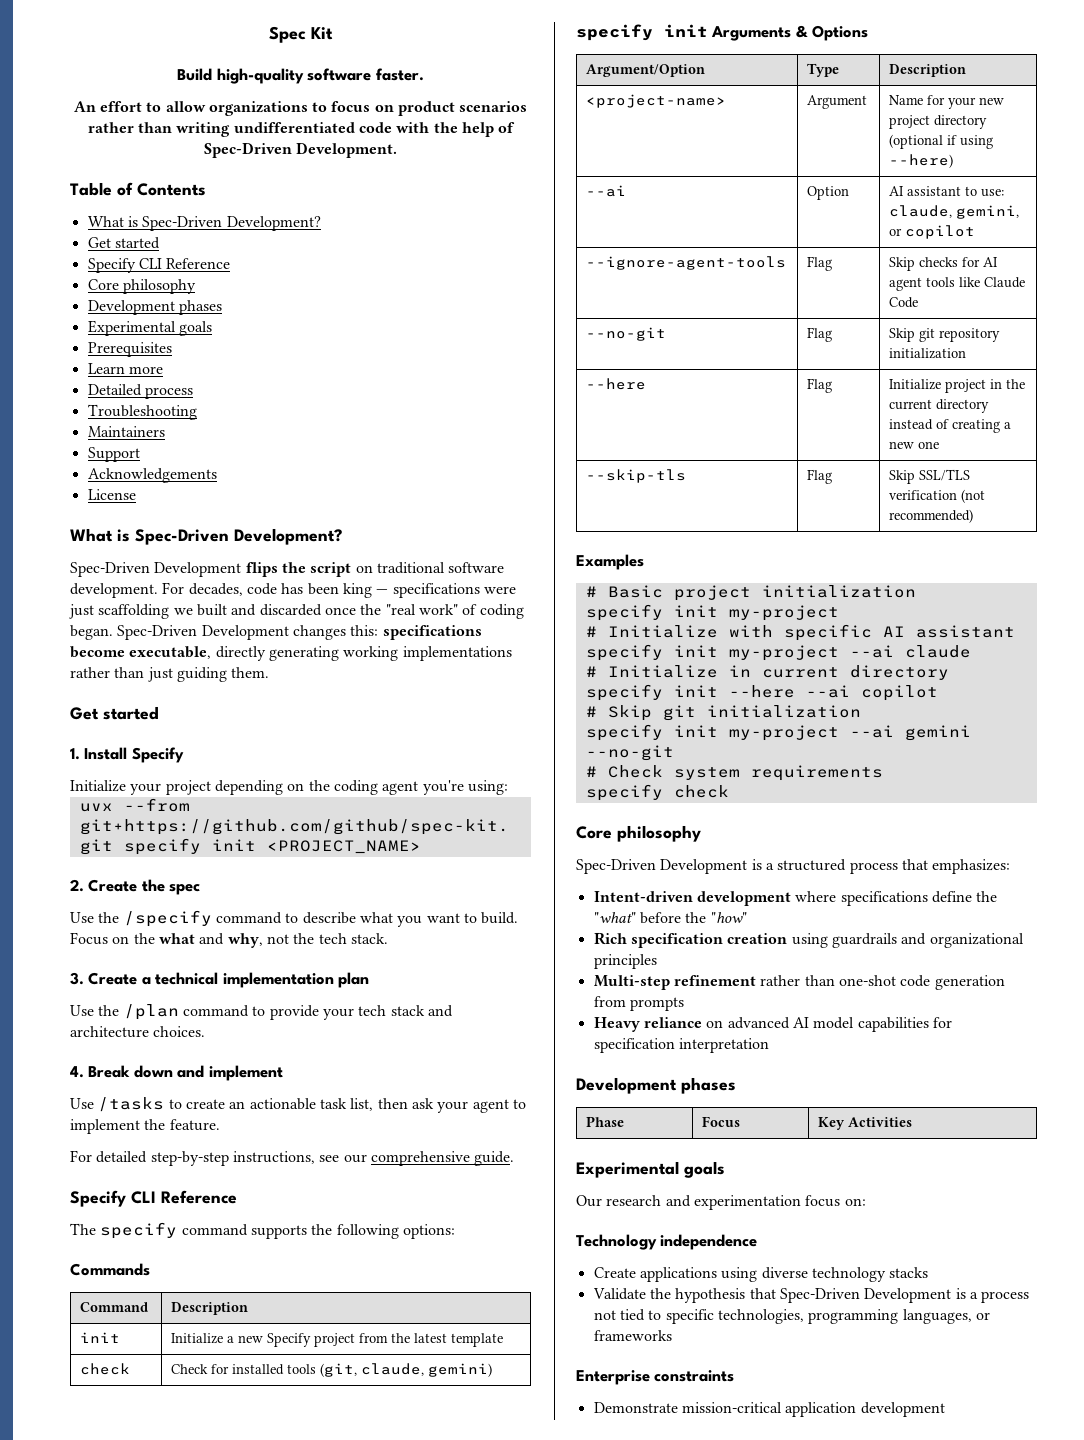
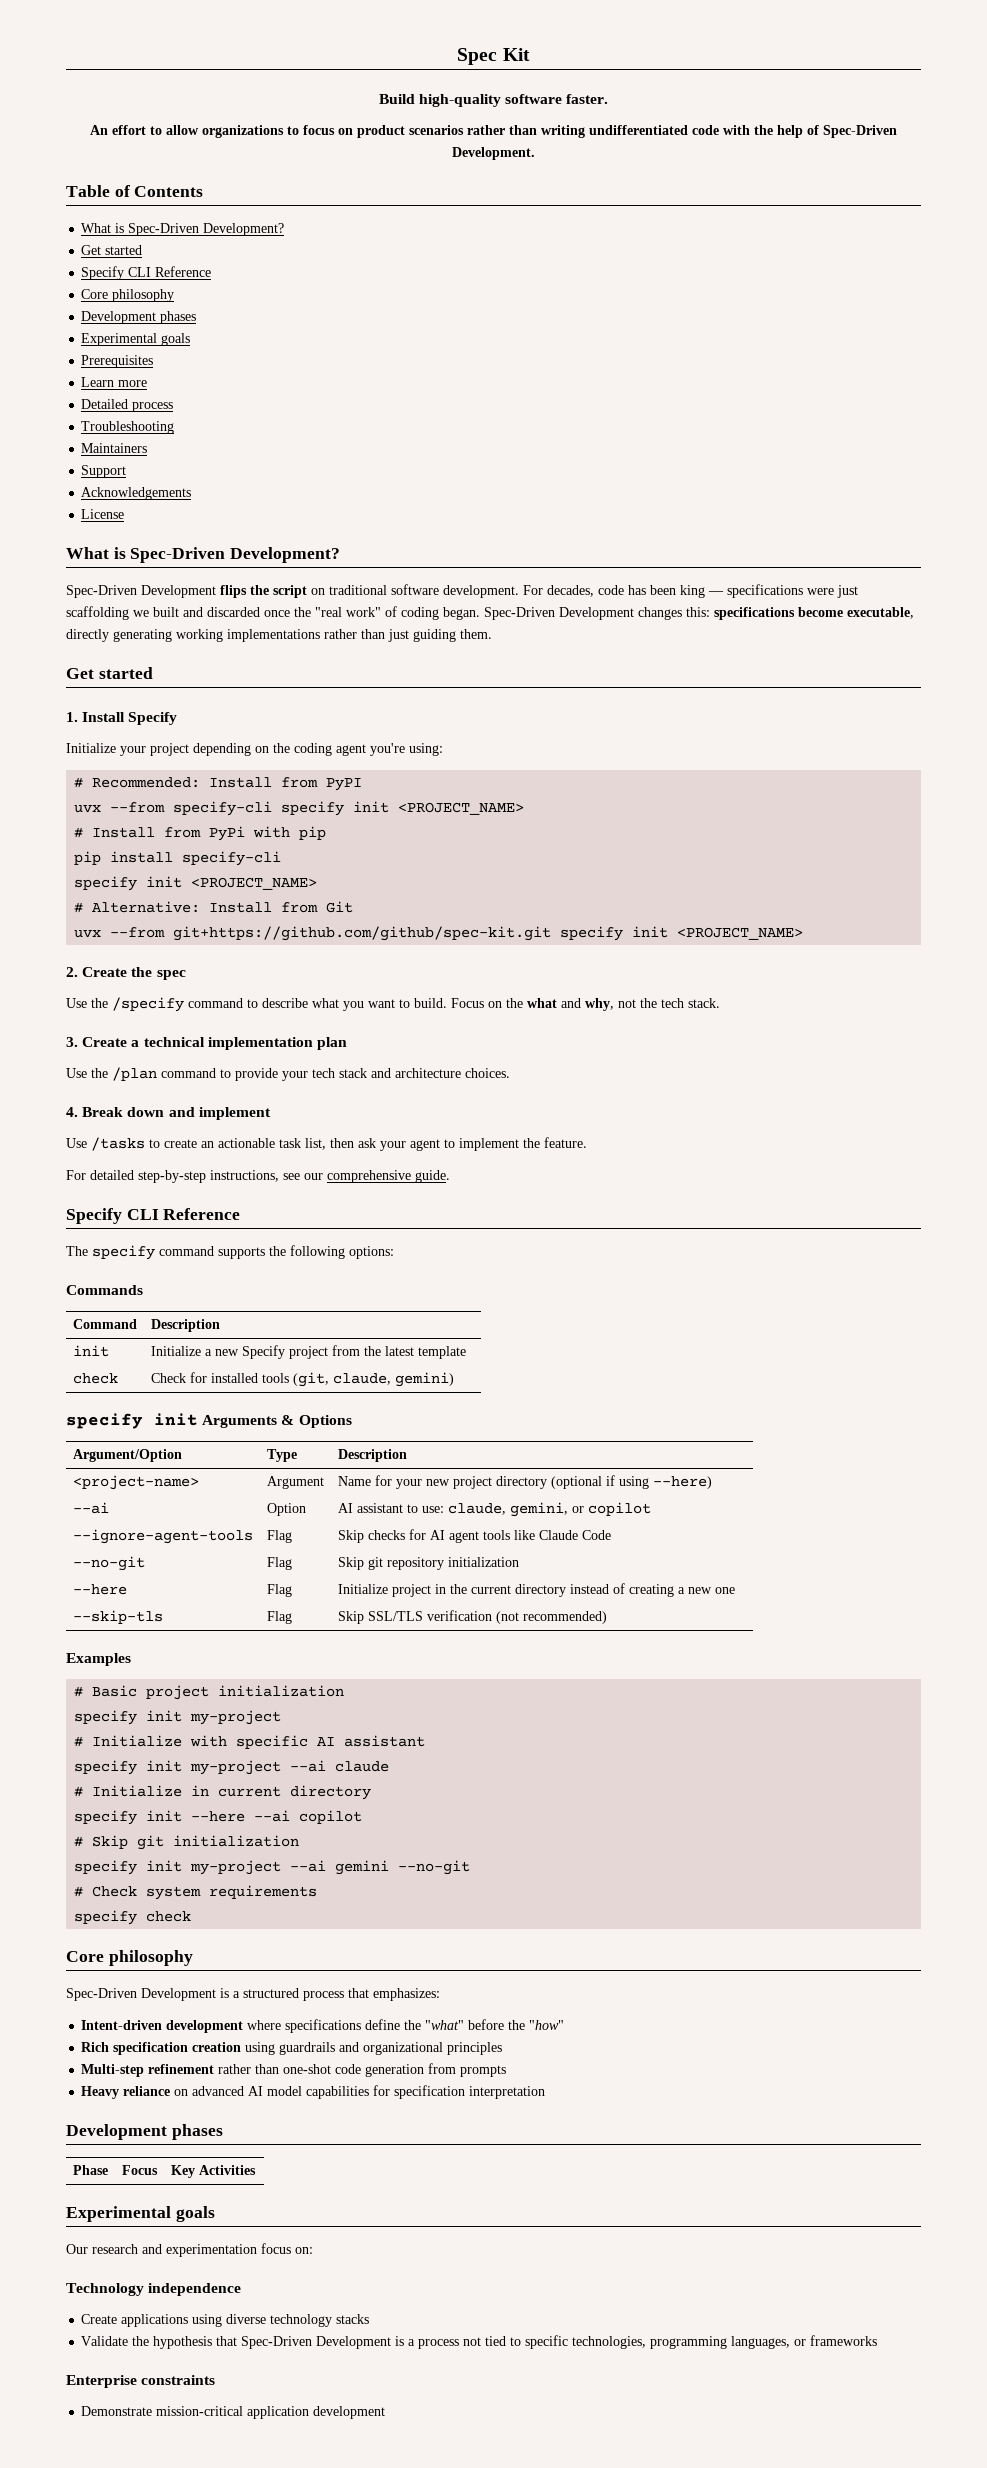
+ # Recommended: Install from PyPI
+ uvx --from specify-cli specify init <PROJECT_NAME>
+ # Install from PyPi with pip
+ pip install specify-cli
+ specify init <PROJECT_NAME>
+ # Alternative: Install from Git

